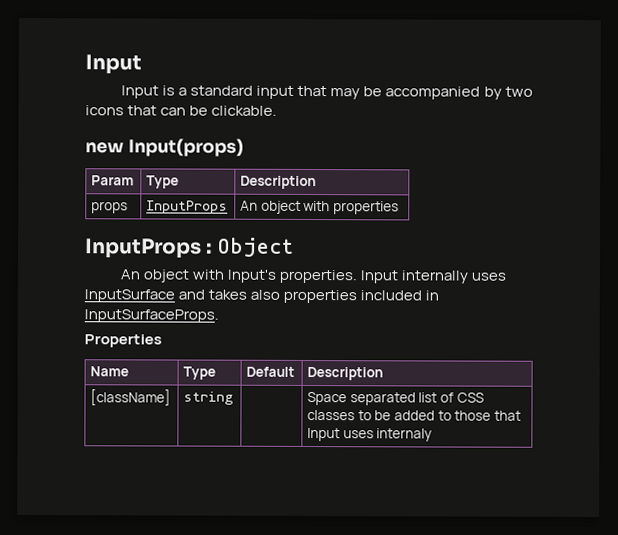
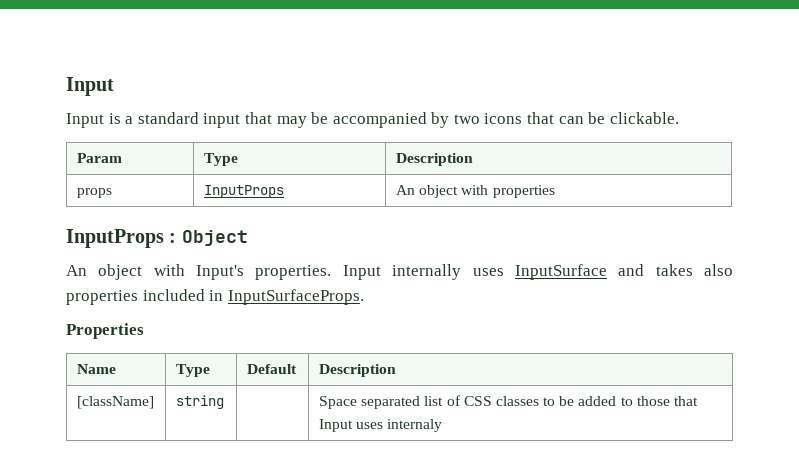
- new Input(props)

